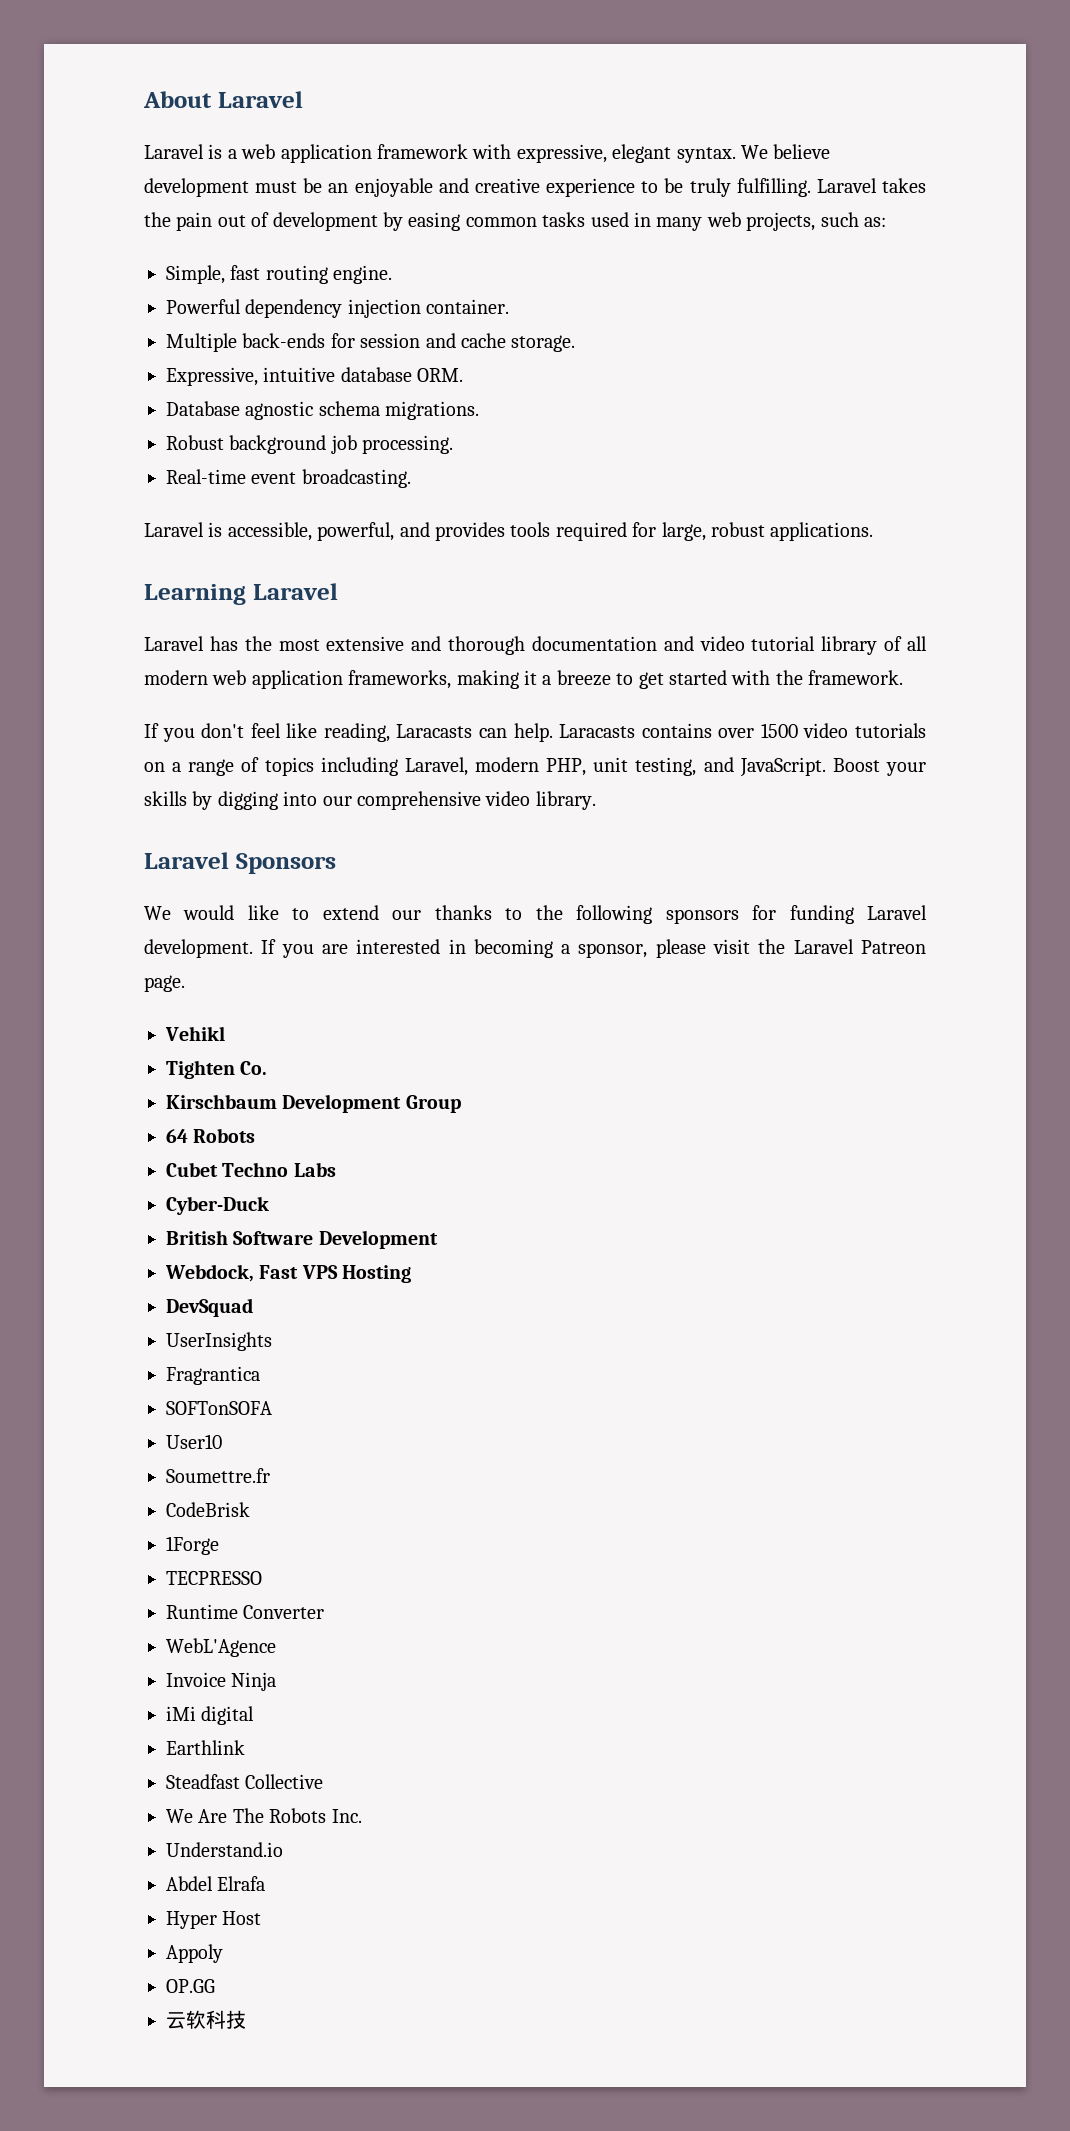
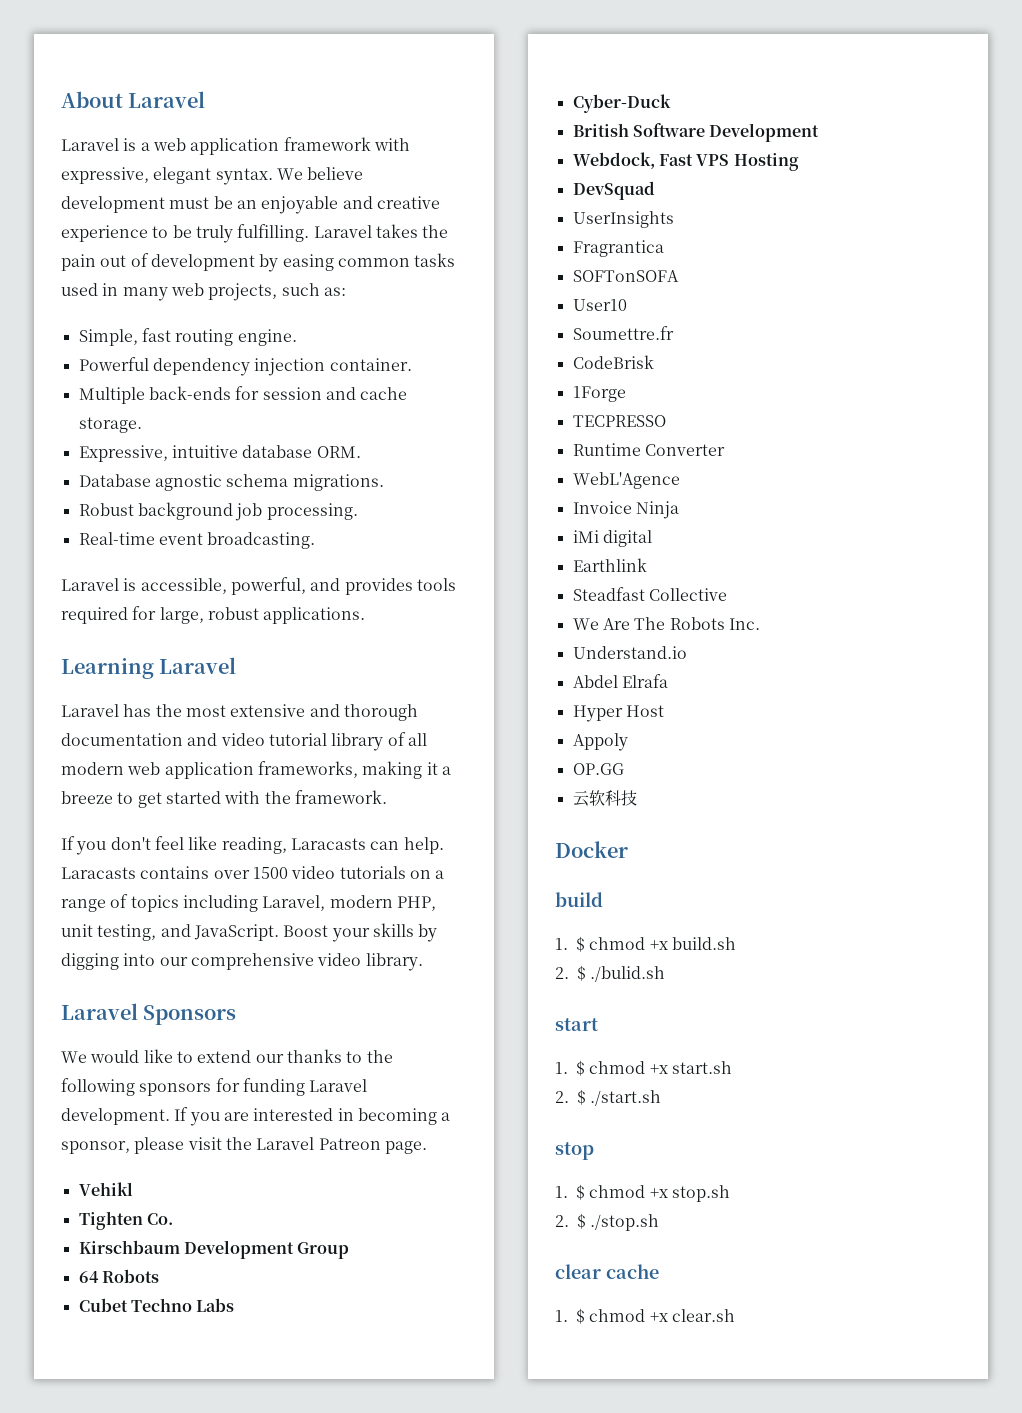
+ Docker
+ build
+ 1. $ chmod +x build.sh
+ 2. $ ./bulid.sh
+ start
+ 1. $ chmod +x start.sh
+ 2. $ ./start.sh
+ stop
+ 1. $ chmod +x stop.sh
+ 2. $ ./stop.sh
+ clear cache
+ 1. $ chmod +x clear.sh

